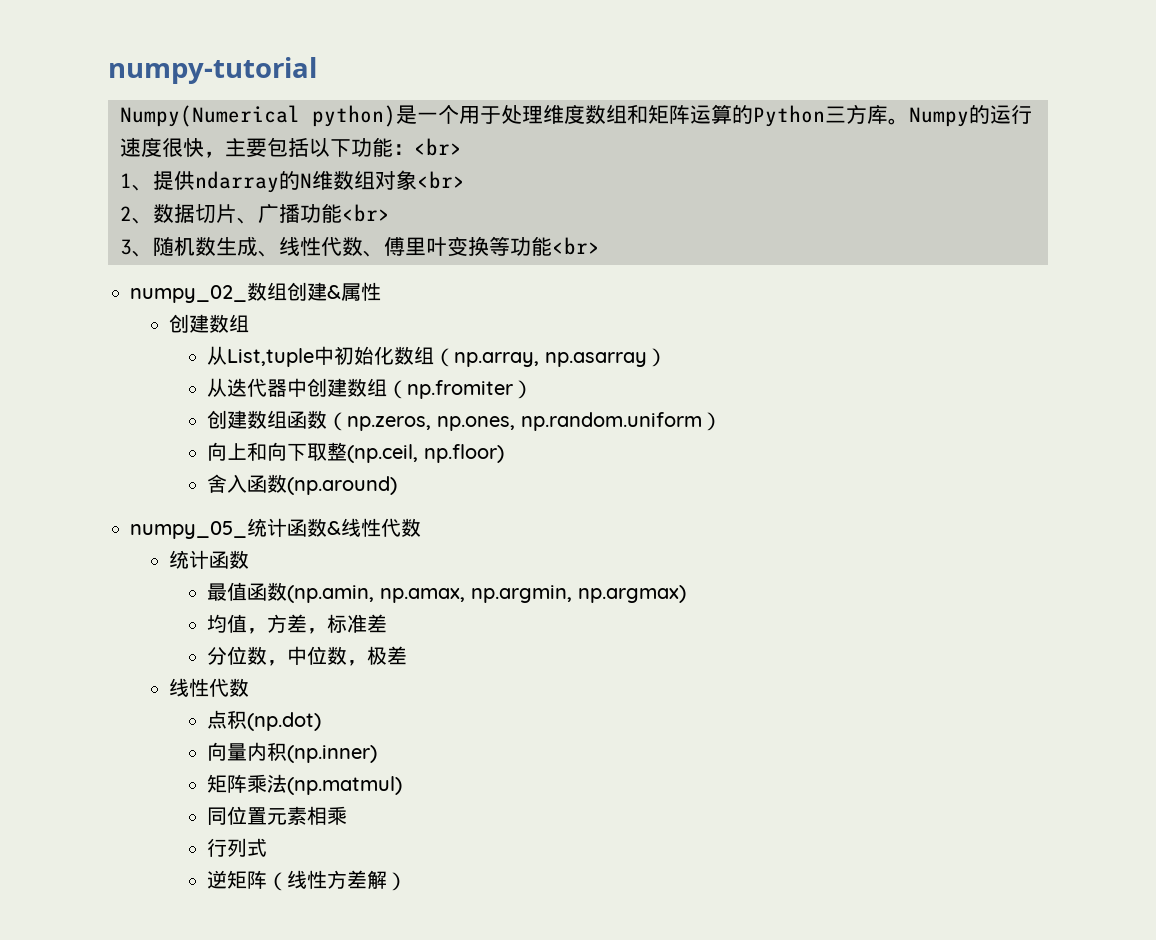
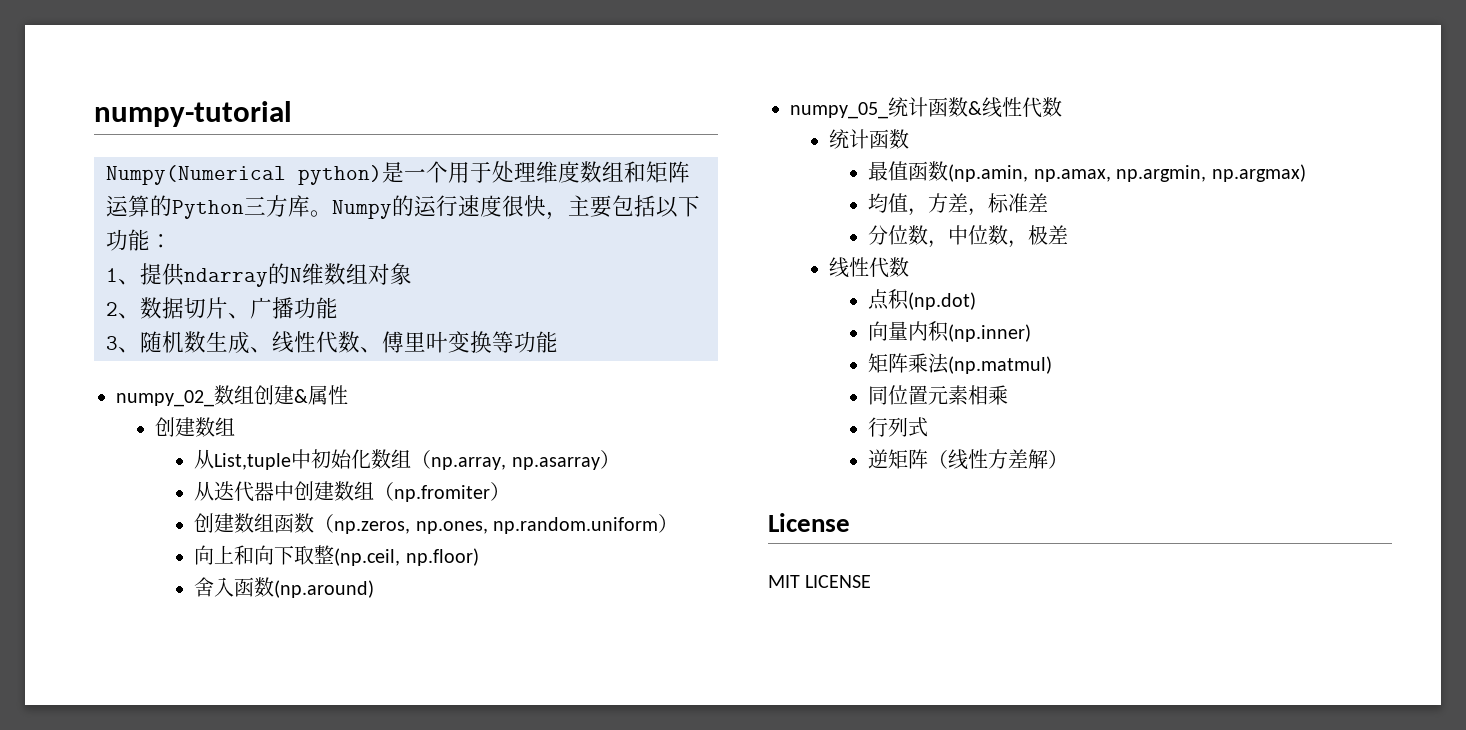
- Numpy的运行速度很快，主要包括以下功能：<br>
+ Numpy的运行速度很快，主要包括以下功能：
- 1、提供ndarray的N维数组对象<br>
+ 1、提供ndarray的N维数组对象
- 2、数据切片、广播功能<br>
+ 2、数据切片、广播功能
- 3、随机数生成、线性代数、傅里叶变换等功能<br>
+ 3、随机数生成、线性代数、傅里叶变换等功能
+ License
+ MIT LICENSE

